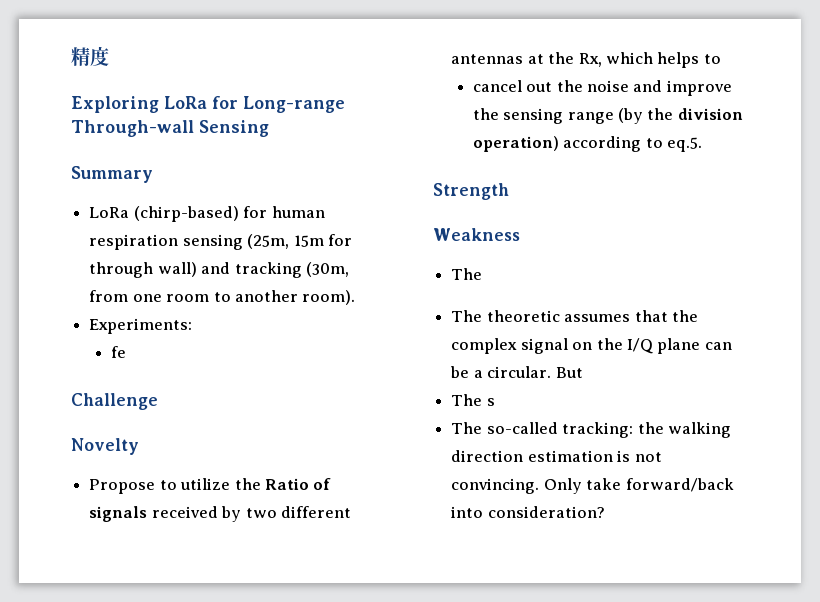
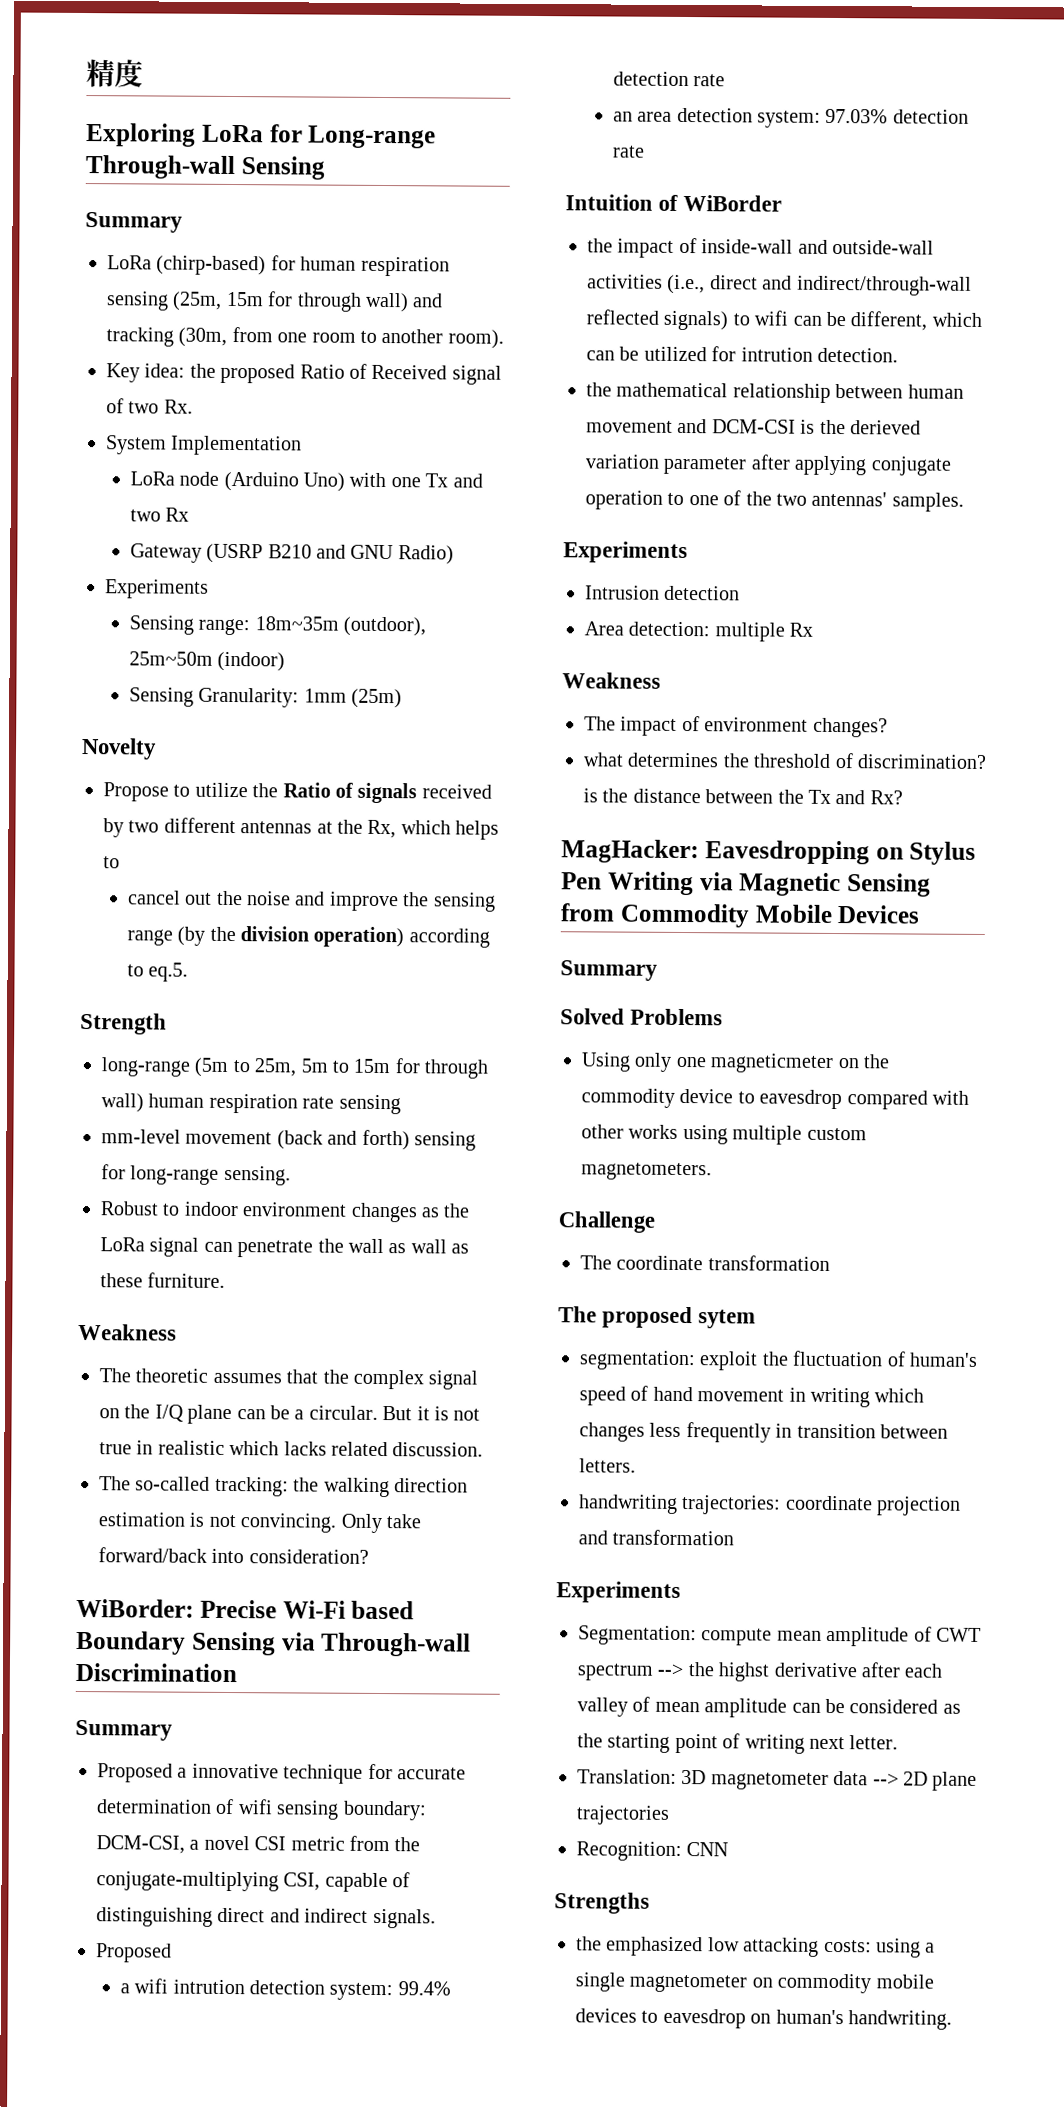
- Experiments:
- fe
- Challenge
+ Key idea: the proposed Ratio of Received signal of two Rx.
+ System Implementation
+ LoRa node (Arduino Uno) with one Tx and two Rx
+ Gateway (USRP B210 and GNU Radio)
+ Experiments
+ Sensing range: 18m~35m (outdoor), 25m~50m (indoor)
+ Sensing Granularity: 1mm (25m)
+ long-range (5m to 25m, 5m to 15m for through wall) human respiration rate sensing
+ mm-level movement (back and forth) sensing for long-range sensing.
+ Robust to indoor environment changes as the LoRa signal can penetrate the wall as wall as these furniture.
  Weakness
- The
- But
- The s
+ But it is not true in realistic which lacks related discussion.
+ WiBorder: Precise Wi-Fi based Boundary Sensing via Through-wall Discrimination
+ Summary
+ Proposed a innovative technique for accurate determination of wifi sensing boundary: DCM-CSI, a novel CSI metric from the conjugate-multiplying CSI, capable of distinguishing direct and indirect signals.
+ Proposed
+ a wifi intrution detection system: 99.4% detection rate
+ an area detection system: 97.03% detection rate
+ Intuition of WiBorder
+ the impact of inside-wall and outside-wall activities (i.e., direct and indirect/through-wall reflected signals) to wifi can be different, which can be utilized for intrution detection.
+ the mathematical relationship between human movement and DCM-CSI is the derieved variation parameter after applying conjugate operation to one of the two antennas' samples.
+ Experiments
+ Intrusion detection
+ Area detection: multiple Rx
+ Weakness
+ The impact of environment changes?
+ what determines the threshold of discrimination? is the distance between the Tx and Rx?
+ MagHacker: Eavesdropping on Stylus Pen Writing via Magnetic Sensing from Commodity Mobile Devices
+ Summary
+ Solved Problems
+ Using only one magneticmeter on the commodity device to eavesdrop compared with other works using multiple custom magnetometers.
+ Challenge
+ The coordinate transformation
+ The proposed sytem
+ segmentation: exploit the fluctuation of human's speed of hand movement in writing which changes less frequently in transition between letters.
+ handwriting trajectories: coordinate projection and transformation
+ Experiments
+ Segmentation: compute mean amplitude of CWT spectrum --> the highst derivative after each valley of mean amplitude can be considered as the starting point of writing next letter.
+ Translation: 3D magnetometer data --> 2D plane trajectories
+ Recognition: CNN
+ Strengths
+ the emphasized low attacking costs: using a single magnetometer on commodity mobile devices to eavesdrop on human's handwriting.

